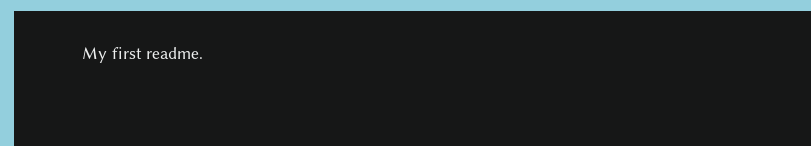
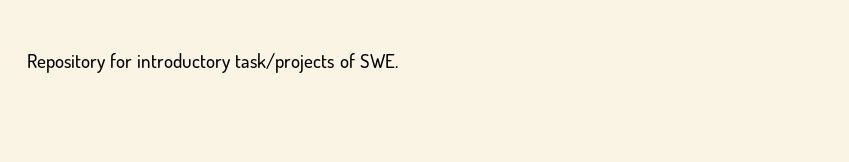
- My first readme.
+ Repository for introductory task/projects of SWE.

